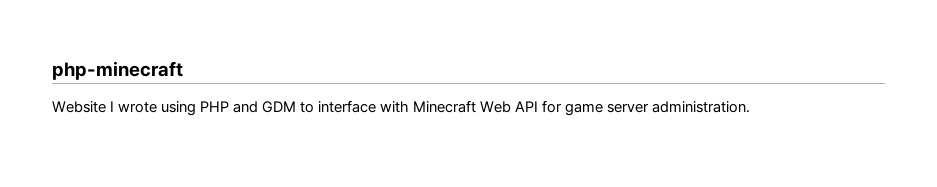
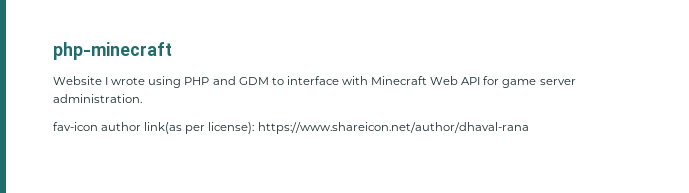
+ fav-icon author link(as per license): https://www.shareicon.net/author/dhaval-rana

